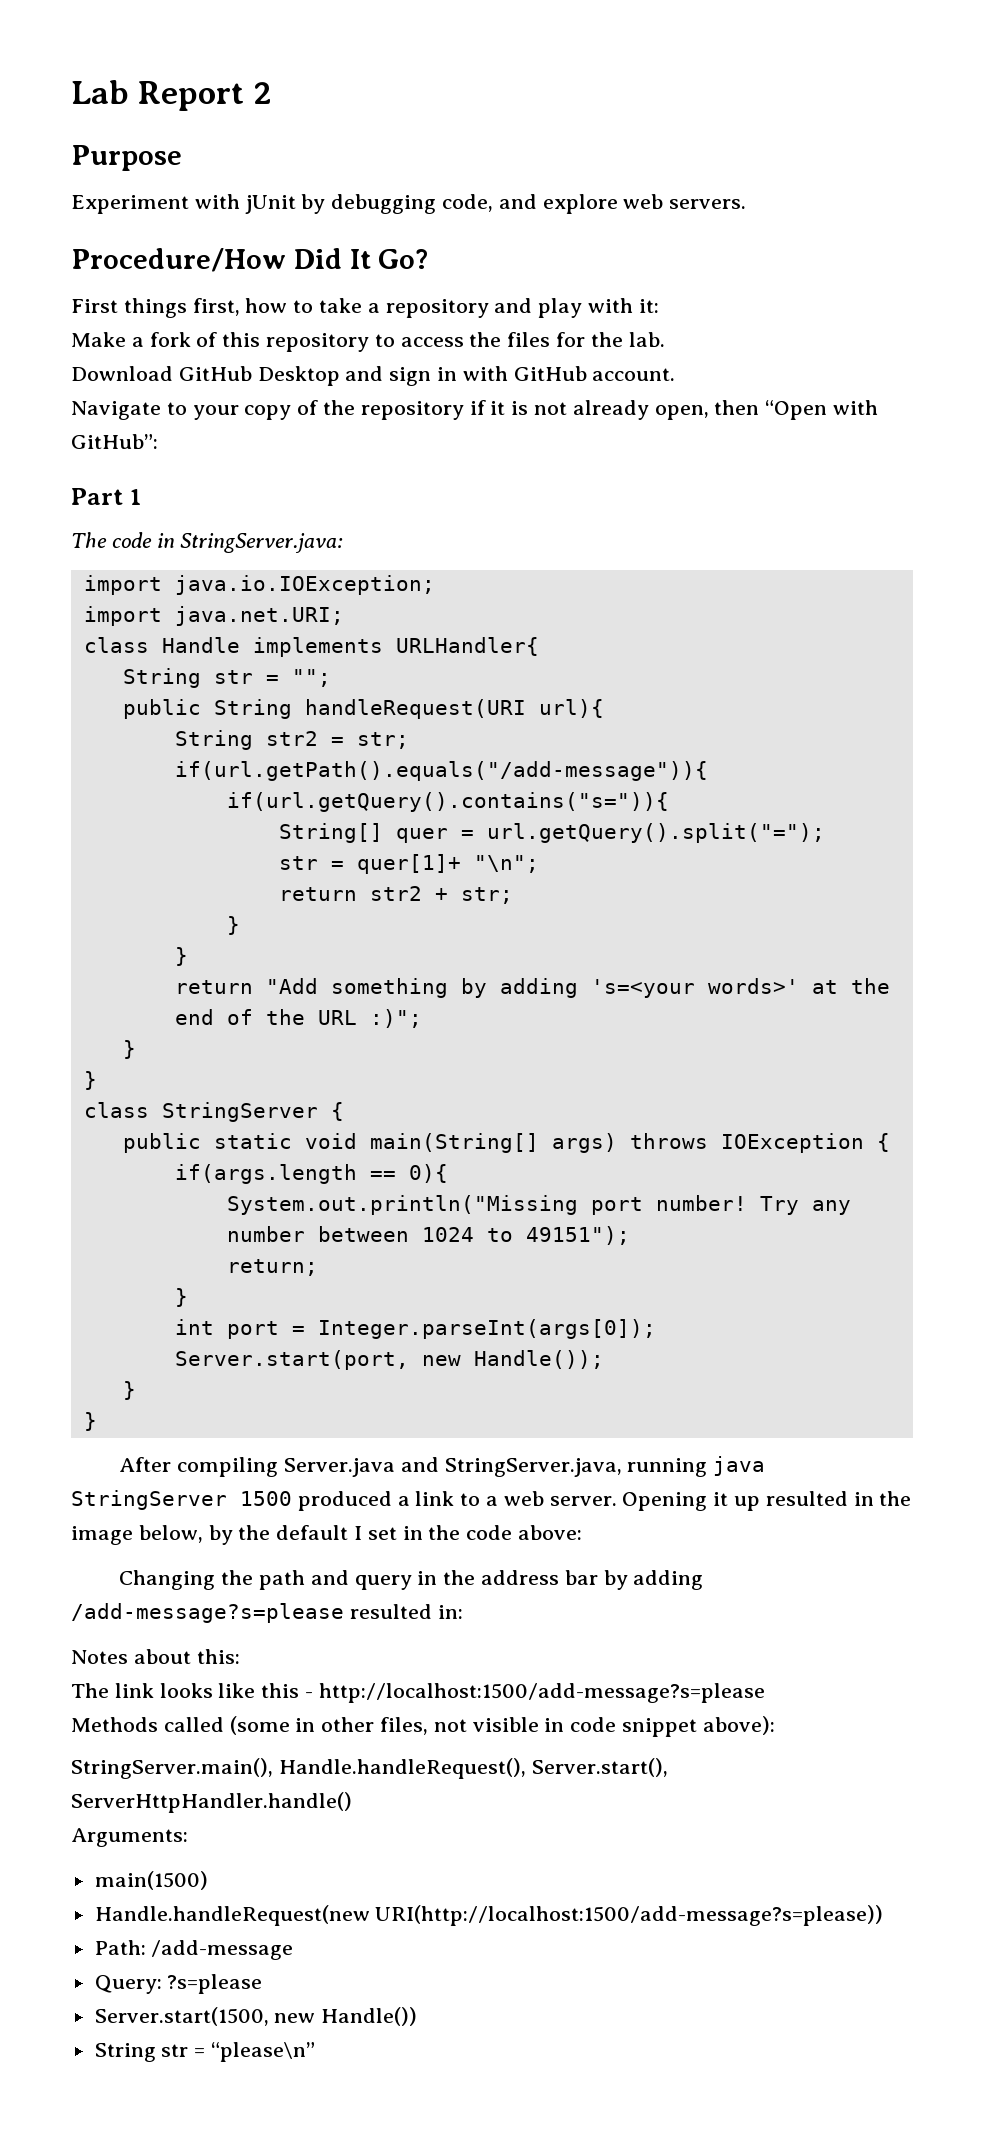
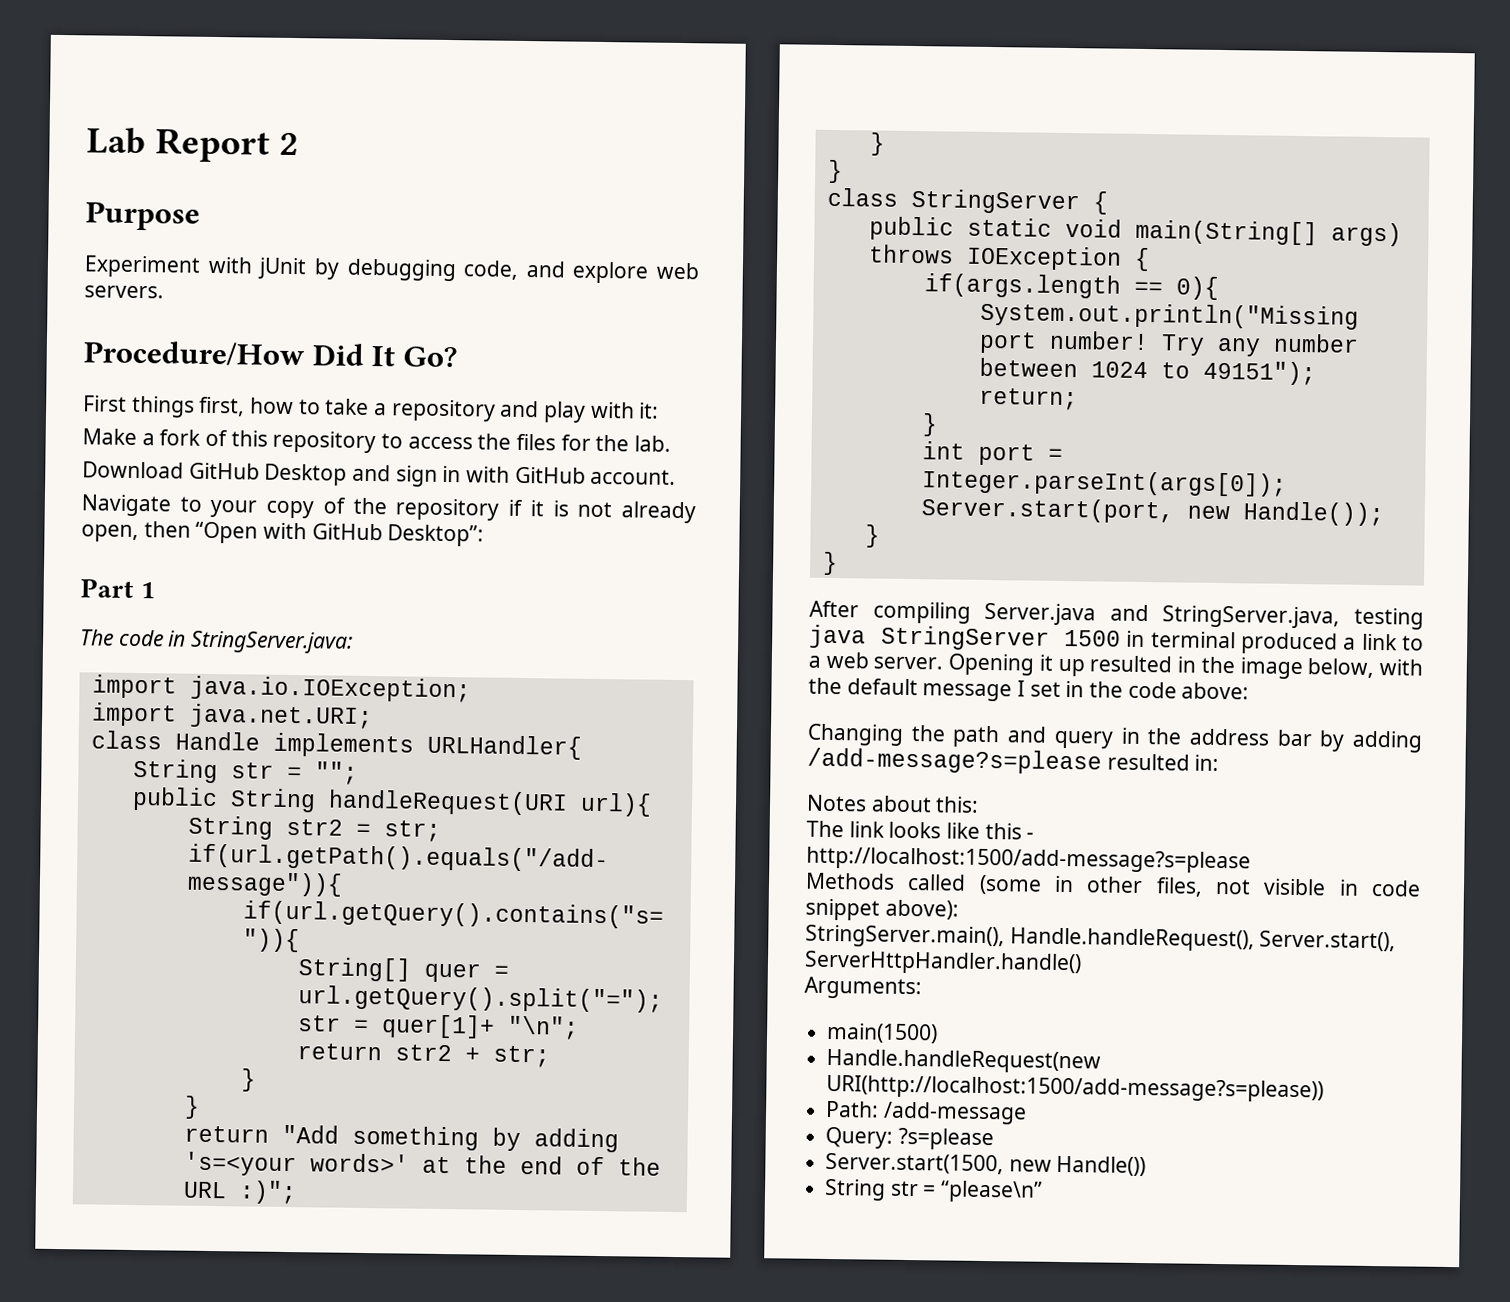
- Navigate to your copy of the repository if it is not already open, then “Open with GitHub”:
+ Navigate to your copy of the repository if it is not already open, then “Open with GitHub Desktop”:
- After compiling Server.java and StringServer.java, running java StringServer 1500 produced a link to a web server.
+ After compiling Server.java and StringServer.java, testing java StringServer 1500 in terminal produced a link to a web server.
- Opening it up resulted in the image below, by the default I set in the code above:
+ Opening it up resulted in the image below, with the default message I set in the code above:

